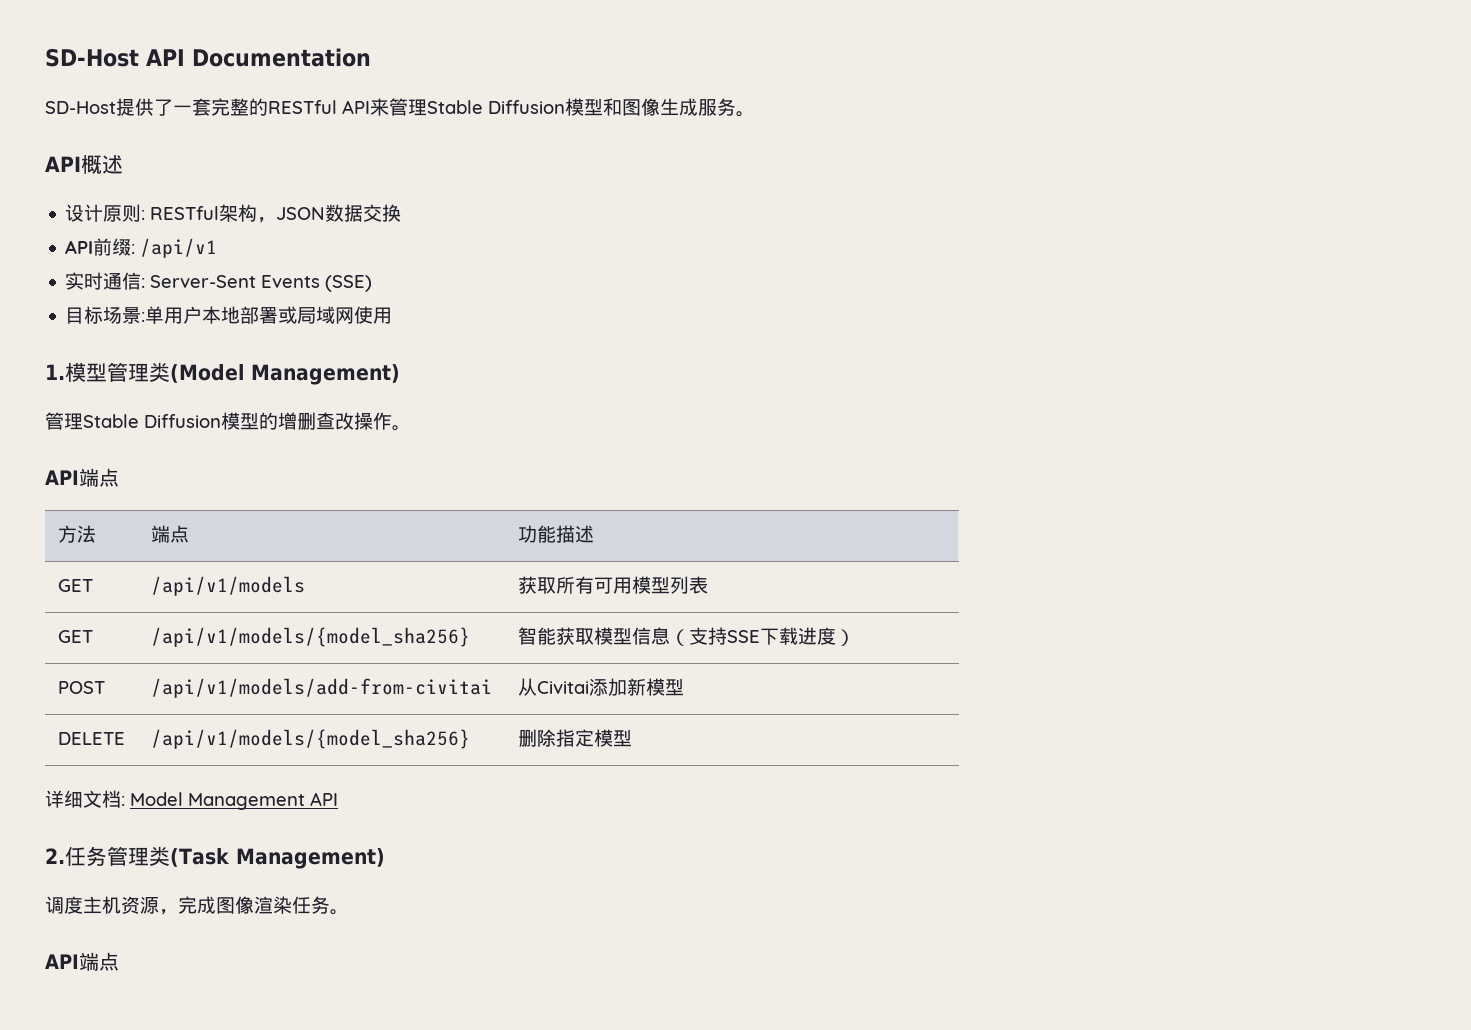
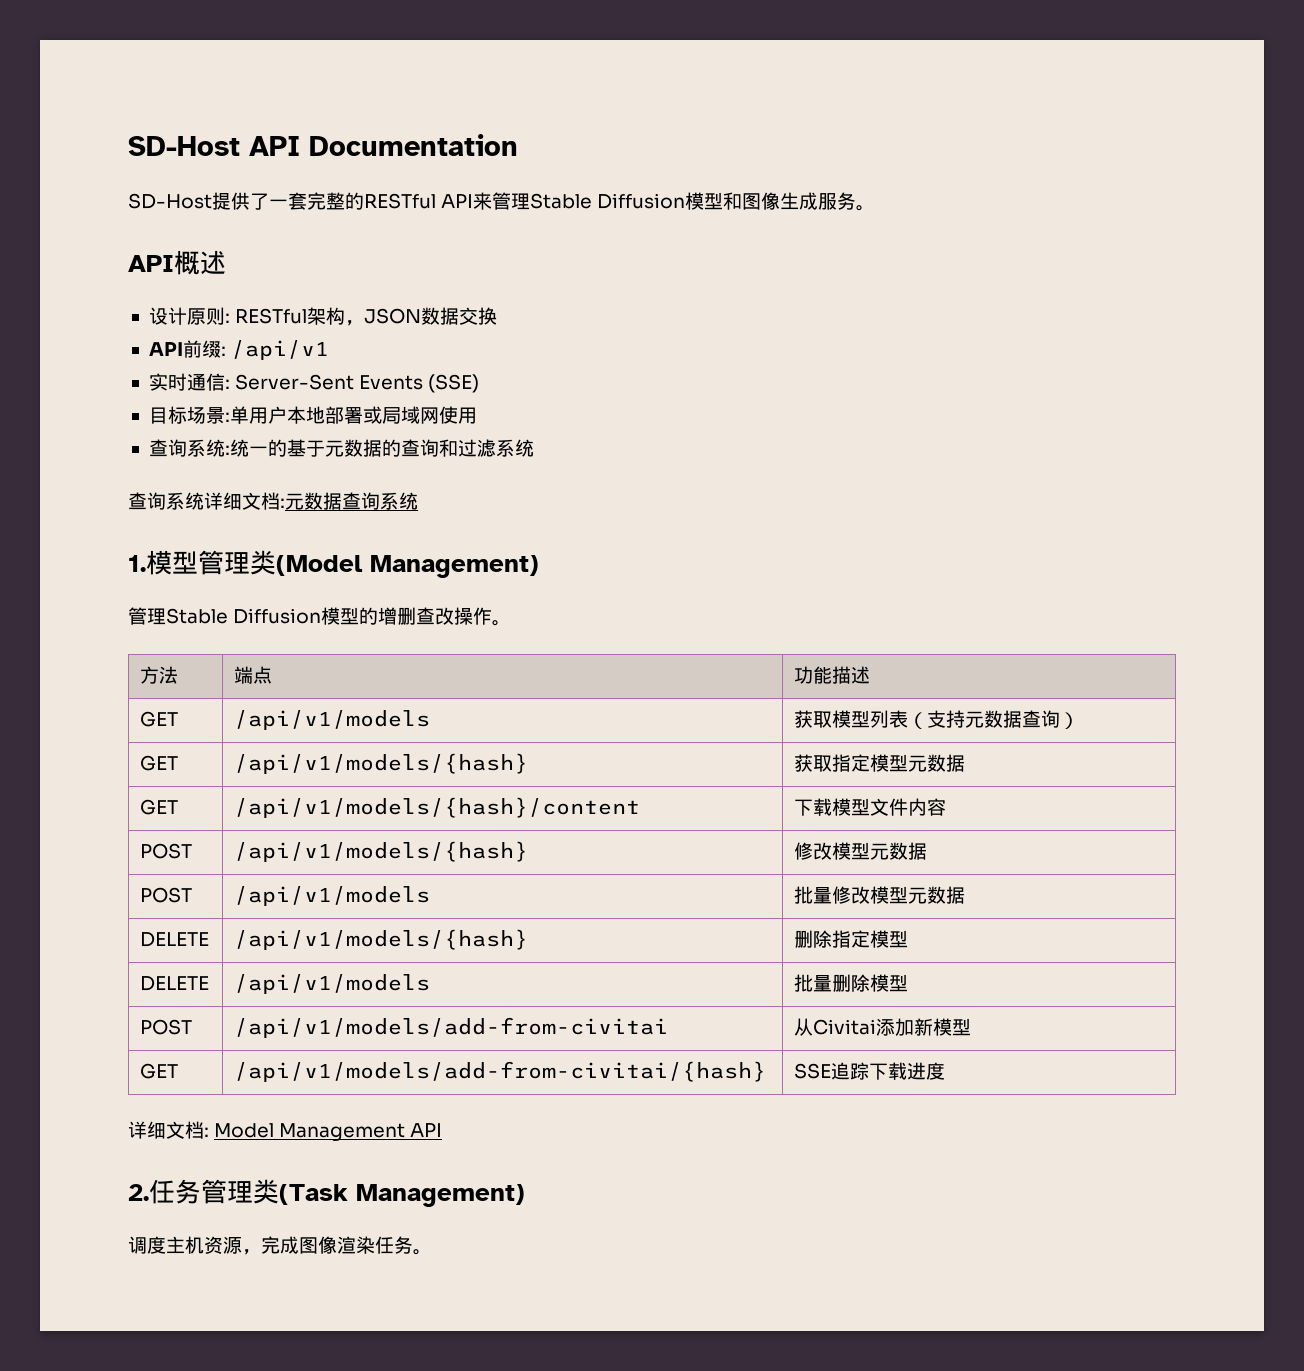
+ 查询系统:统一的基于元数据的查询和过滤系统
+ 查询系统详细文档:元数据查询系统
  管理Stable Diffusion模型的增删查改操作。
- API端点
- GET | /api/v1/models | 获取所有可用模型列表
- GET | /api/v1/models/{model_sha256} | 智能获取模型信息（支持SSE下载进度）
+ GET | /api/v1/models | 获取模型列表（支持元数据查询）
+ GET | /api/v1/models/{hash} | 获取指定模型元数据
+ GET | /api/v1/models/{hash}/content | 下载模型文件内容
+ POST | /api/v1/models/{hash} | 修改模型元数据
+ POST | /api/v1/models | 批量修改模型元数据
+ DELETE | /api/v1/models/{hash} | 删除指定模型
+ DELETE | /api/v1/models | 批量删除模型
- DELETE | /api/v1/models/{model_sha256} | 删除指定模型
+ GET | /api/v1/models/add-from-civitai/{hash} | SSE追踪下载进度
  调度主机资源，完成图像渲染任务。
- API端点

